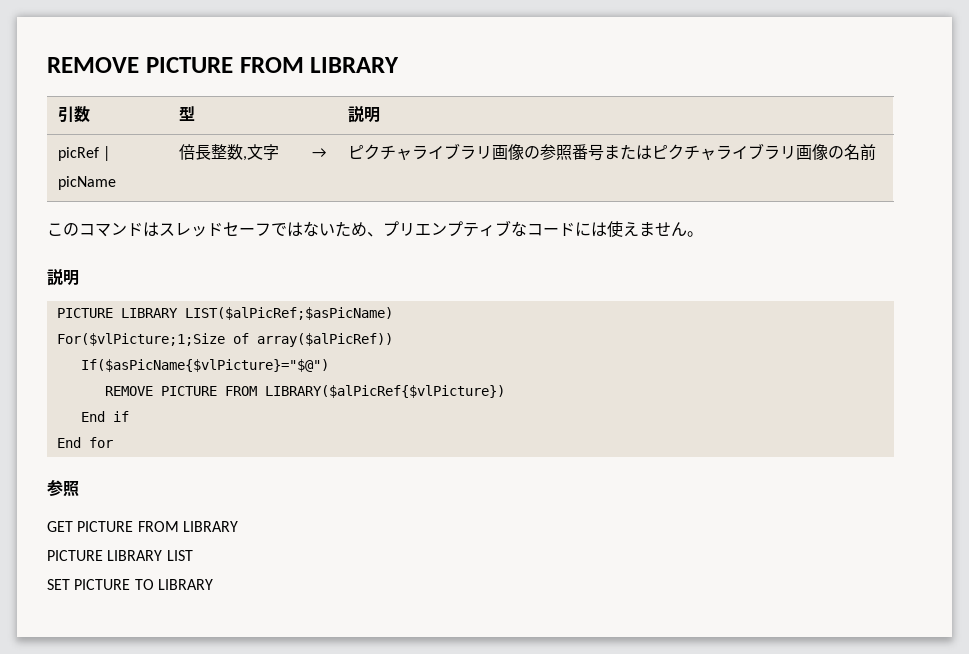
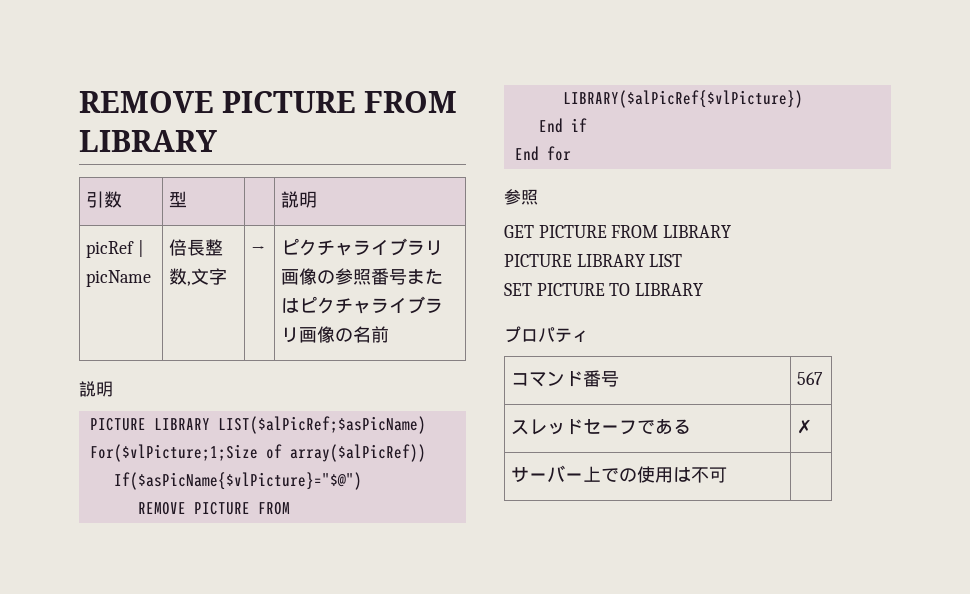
- このコマンドはスレッドセーフではないため、プリエンプティブなコードには使えません。
+ プロパティ
+ コマンド番号 | 567
+ スレッドセーフである | ✗
+ サーバー上での使用は不可 |

